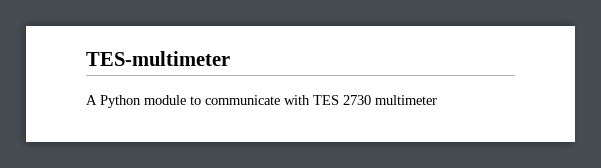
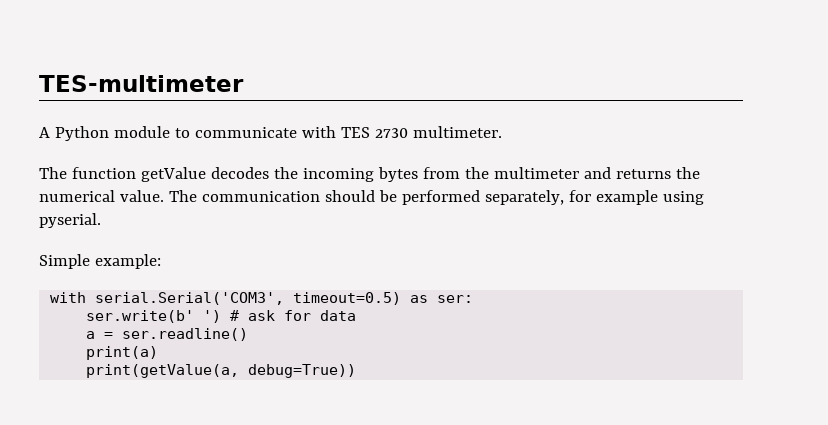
- A Python module to communicate with TES 2730 multimeter
+ A Python module to communicate with TES 2730 multimeter.
+ The function getValue decodes the incoming bytes from the multimeter and returns the numerical value. The communication should be performed separately, for example using pyserial.
+ Simple example:
+ with serial.Serial('COM3', timeout=0.5) as ser:
+ ser.write(b' ') # ask for data
+ a = ser.readline()
+ print(a)
+ print(getValue(a, debug=True))

